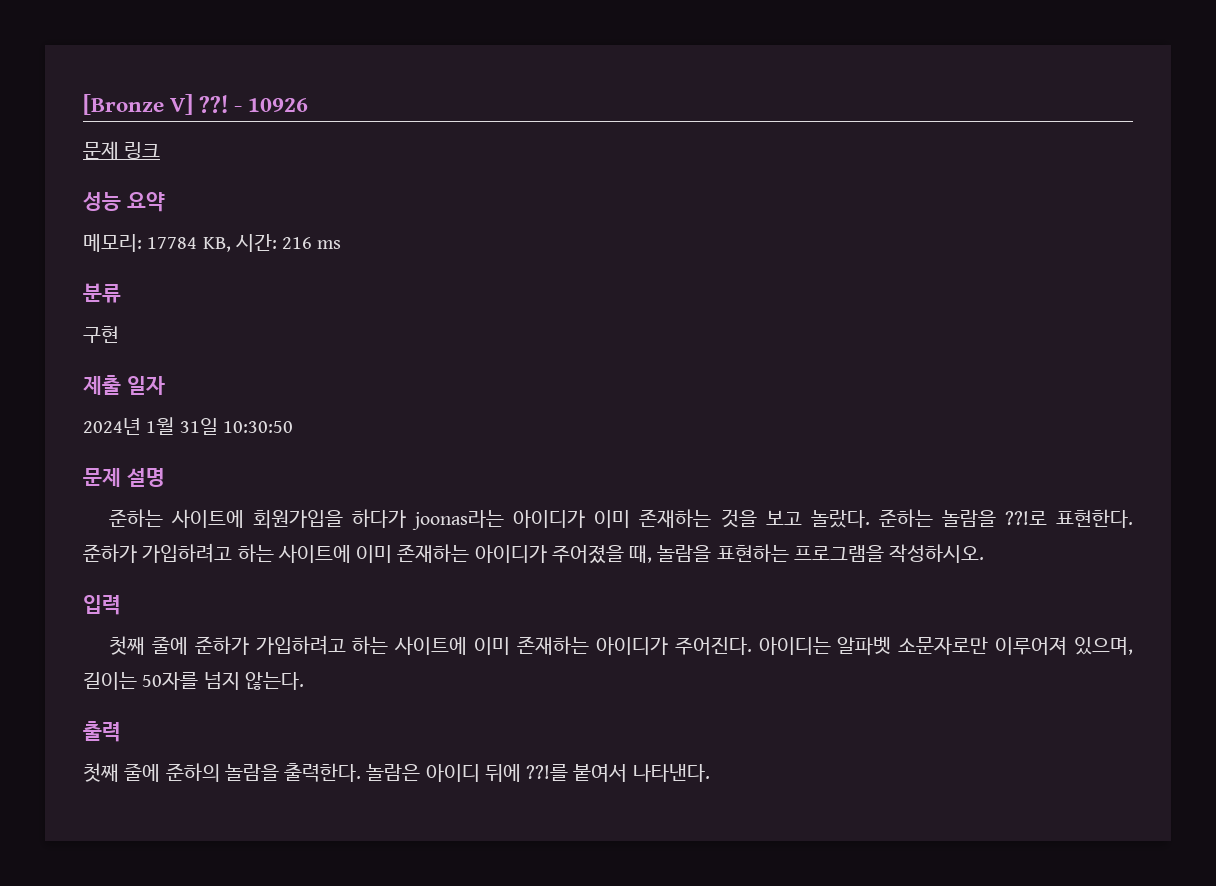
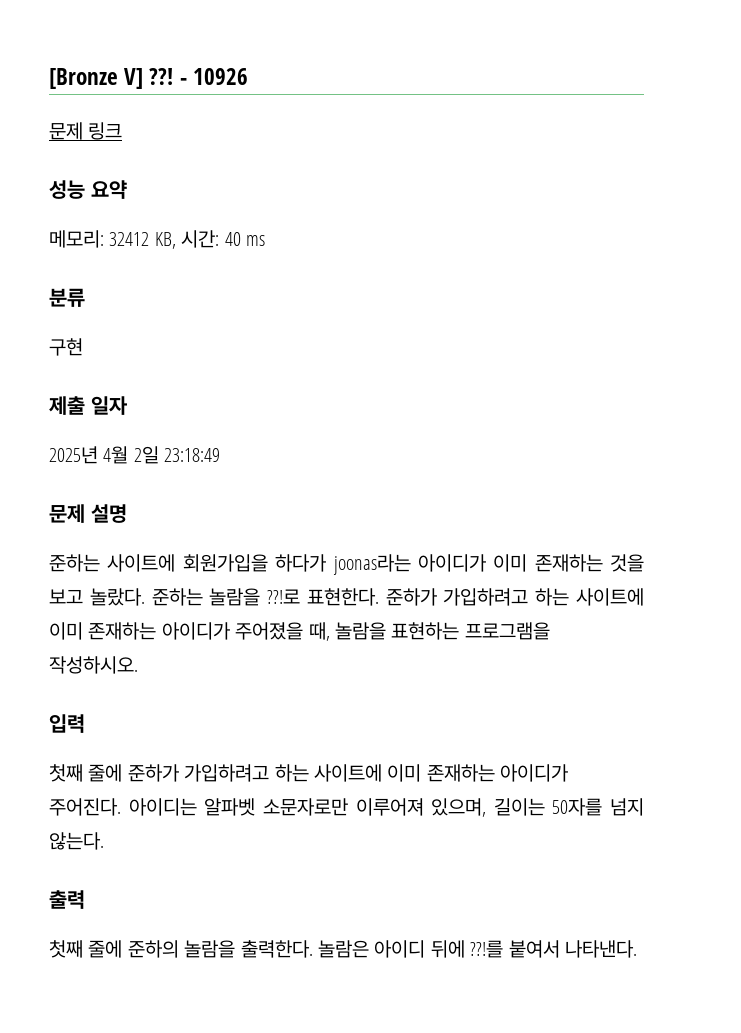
- 메모리: 17784 KB, 시간: 216 ms
+ 메모리: 32412 KB, 시간: 40 ms
- 2024년 1월 31일 10:30:50
+ 2025년 4월 2일 23:18:49

